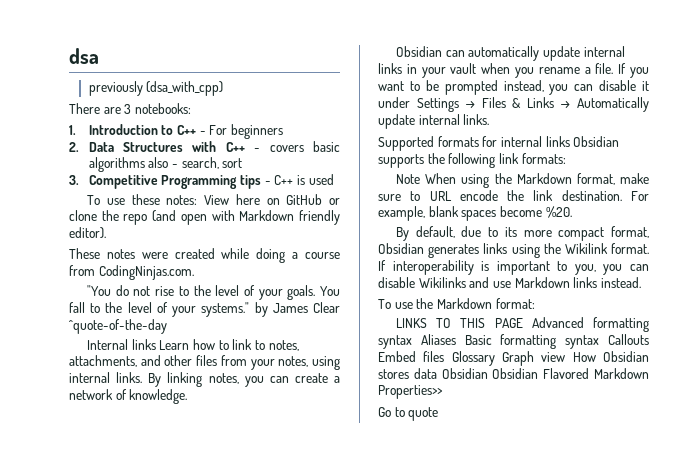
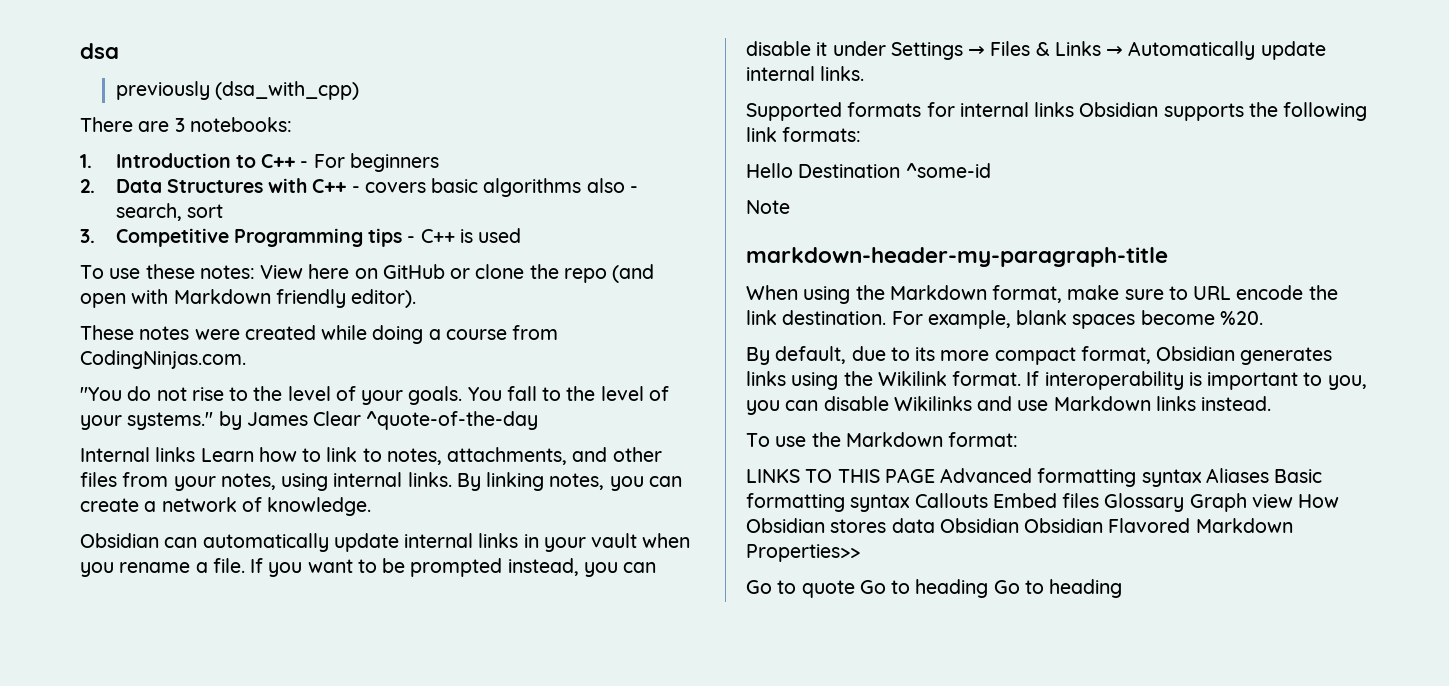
+ Hello Destination ^some-id
- Note When using the Markdown format, make sure to URL encode the link destination.
+ Note
+ markdown-header-my-paragraph-title
+ When using the Markdown format, make sure to URL encode the link destination.
- Go to quote
+ Go to quote Go to heading Go to heading

